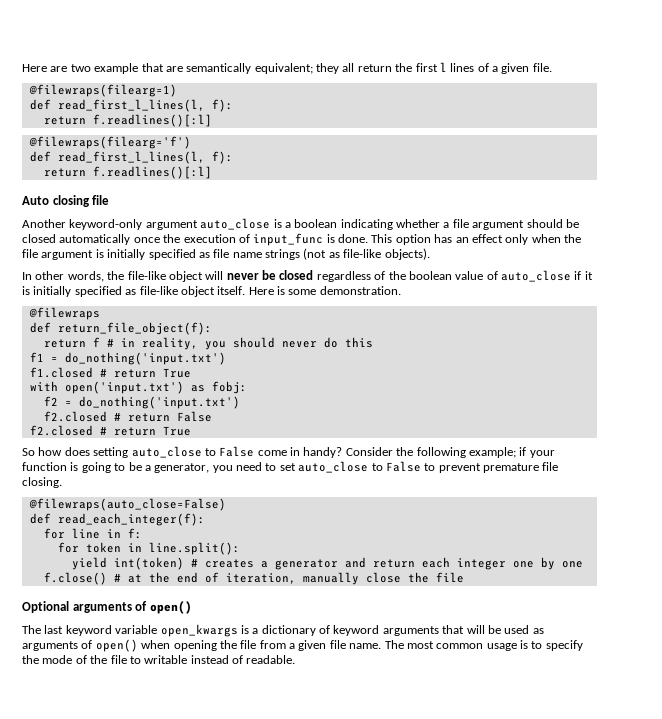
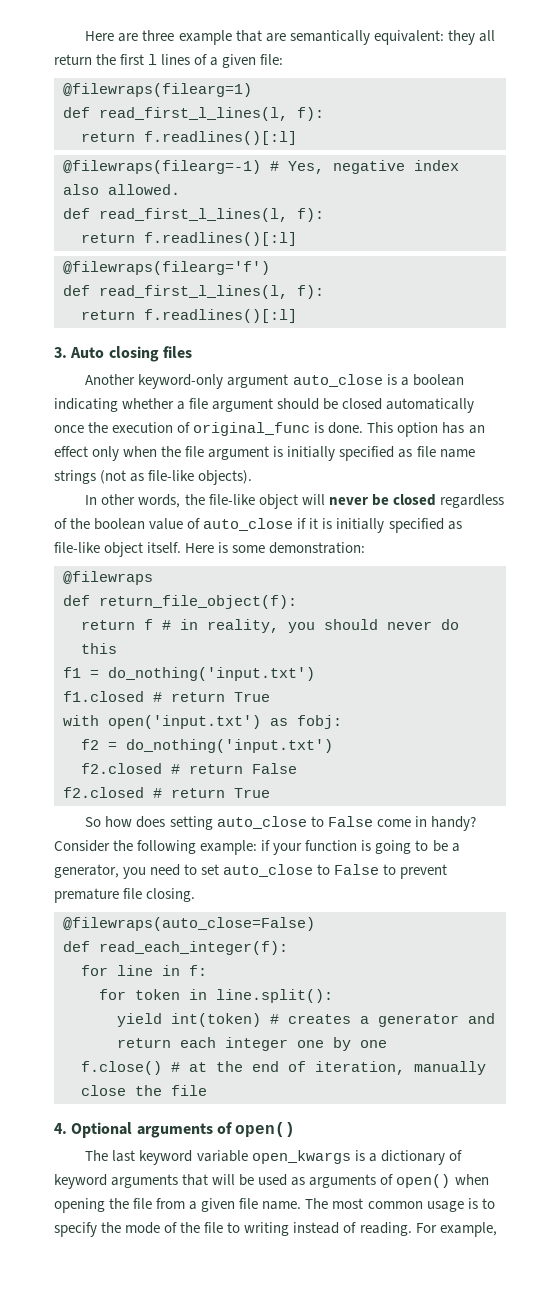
- Here are two example that are semantically equivalent; they all return the first l lines of a given file.
+ Here are three example that are semantically equivalent: they all return the first l lines of a given file:
+ @filewraps(filearg=-1) # Yes, negative index also allowed.
+ def read_first_l_lines(l, f):
+ return f.readlines()[:l]
- Auto closing file
+ 3. Auto closing files
- Another keyword-only argument auto_close is a boolean indicating whether a file argument should be closed automatically once the execution of input_func is done.
+ Another keyword-only argument auto_close is a boolean indicating whether a file argument should be closed automatically once the execution of original_func is done.
- Here is some demonstration.
+ Here is some demonstration:
- Consider the following example; if your function is going to be a generator, you need to set auto_close to False to prevent premature file closing.
+ Consider the following example: if your function is going to be a generator, you need to set auto_close to False to prevent premature file closing.
- Optional arguments of open()
+ 4. Optional arguments of open()
- The most common usage is to specify the mode of the file to writable instead of readable.
+ The most common usage is to specify the mode of the file to writing instead of reading. For example,

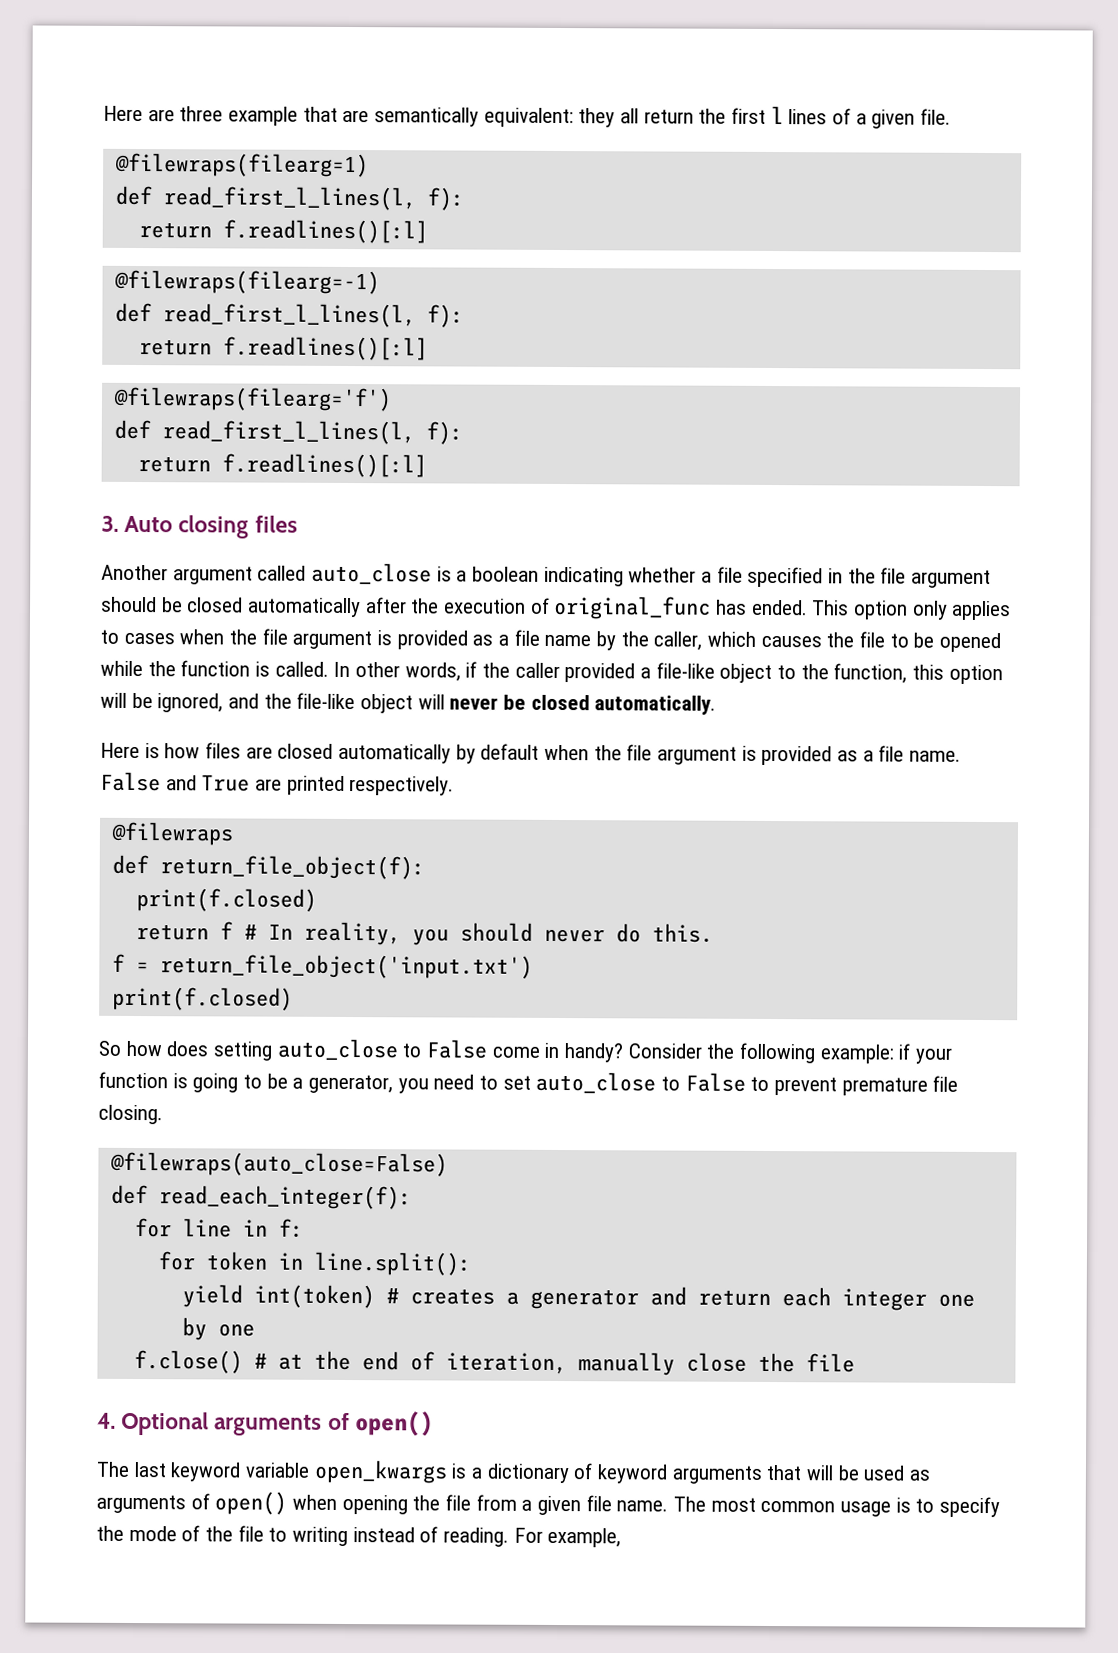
- Here are three example that are semantically equivalent: they all return the first l lines of a given file:
+ Here are three example that are semantically equivalent: they all return the first l lines of a given file.
- @filewraps(filearg=-1) # Yes, negative index also allowed.
+ @filewraps(filearg=-1)
- Another keyword-only argument auto_close is a boolean indicating whether a file argument should be closed automatically once the execution of original_func is done. This option has an effect only when the file argument is initially specified as file name strings (not as file-like objects).
- In other words, the file-like object will never be closed regardless of the boolean value of auto_close if it is initially specified as file-like object itself. Here is some demonstration:
+ Another argument called auto_close is a boolean indicating whether a file specified in the file argument should be closed automatically after the execution of original_func has ended. This option only applies to cases when the file argument is provided as a file name by the caller, which causes the file to be opened while the function is called. In other words, if the caller provided a file-like object to the function, this option will be ignored, and the file-like object will never be closed automatically.
+ Here is how files are closed automatically by default when the file argument is provided as a file name. False and True are printed respectively.
  def return_file_object(f):
+ print(f.closed)
- return f # in reality, you should never do this
- f1 = do_nothing('input.txt')
- f1.closed # return True
- with open('input.txt') as fobj:
- f2 = do_nothing('input.txt')
- f2.closed # return False
- f2.closed # return True
+ return f # In reality, you should never do this.
+ f = return_file_object('input.txt')
+ print(f.closed)

